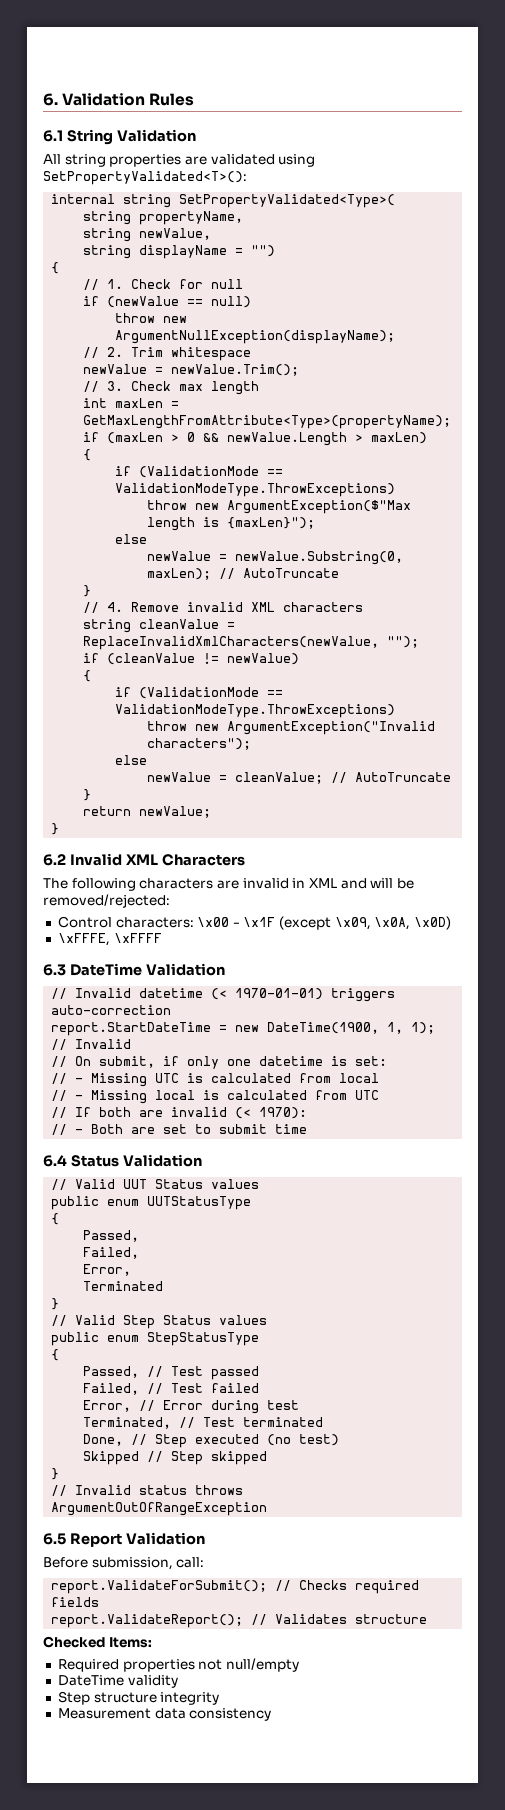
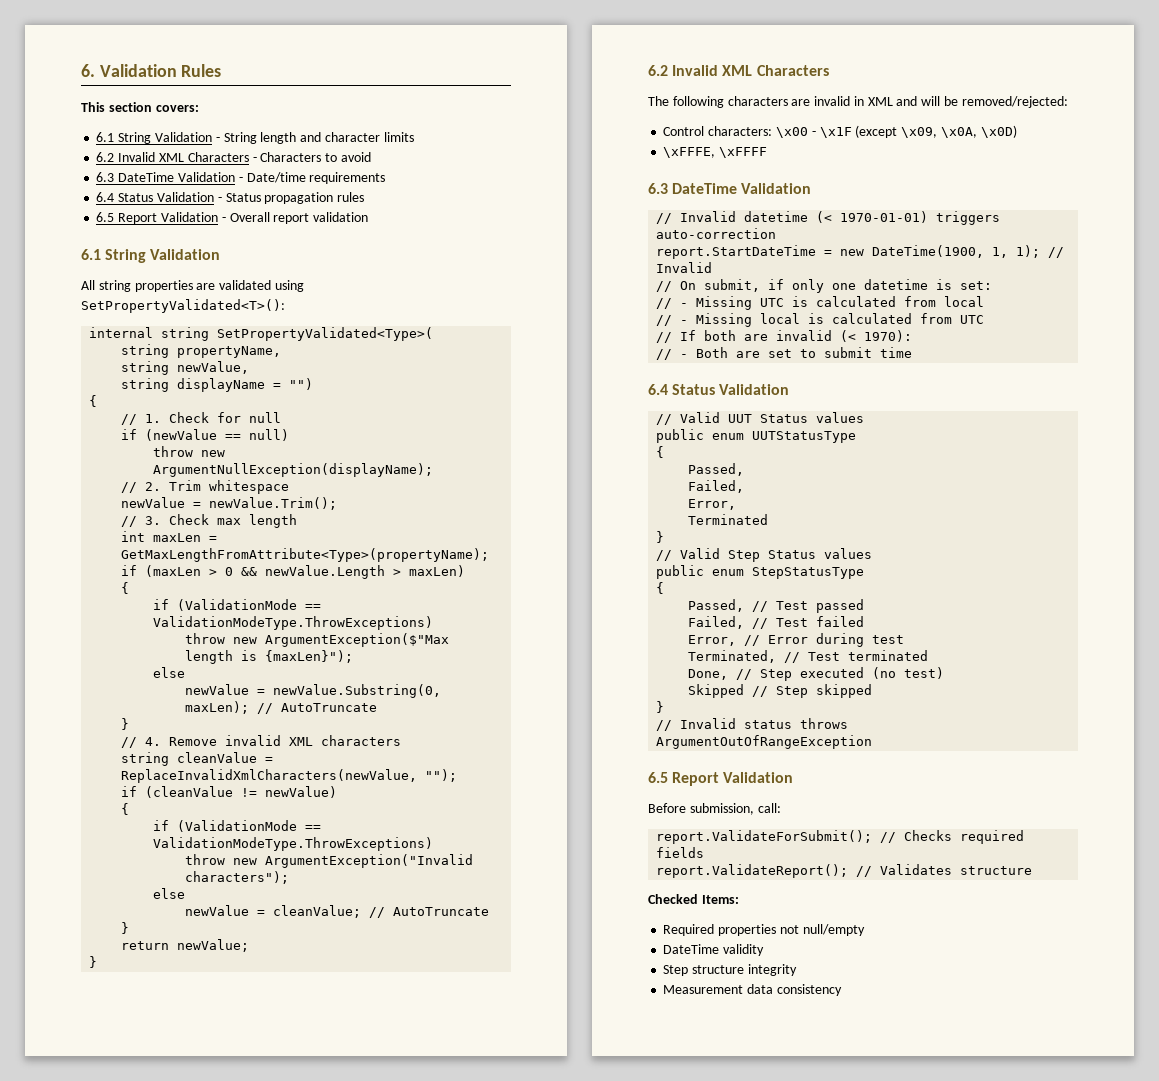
+ This section covers:
+ 6.1 String Validation - String length and character limits
+ 6.2 Invalid XML Characters - Characters to avoid
+ 6.3 DateTime Validation - Date/time requirements
+ 6.4 Status Validation - Status propagation rules
+ 6.5 Report Validation - Overall report validation

